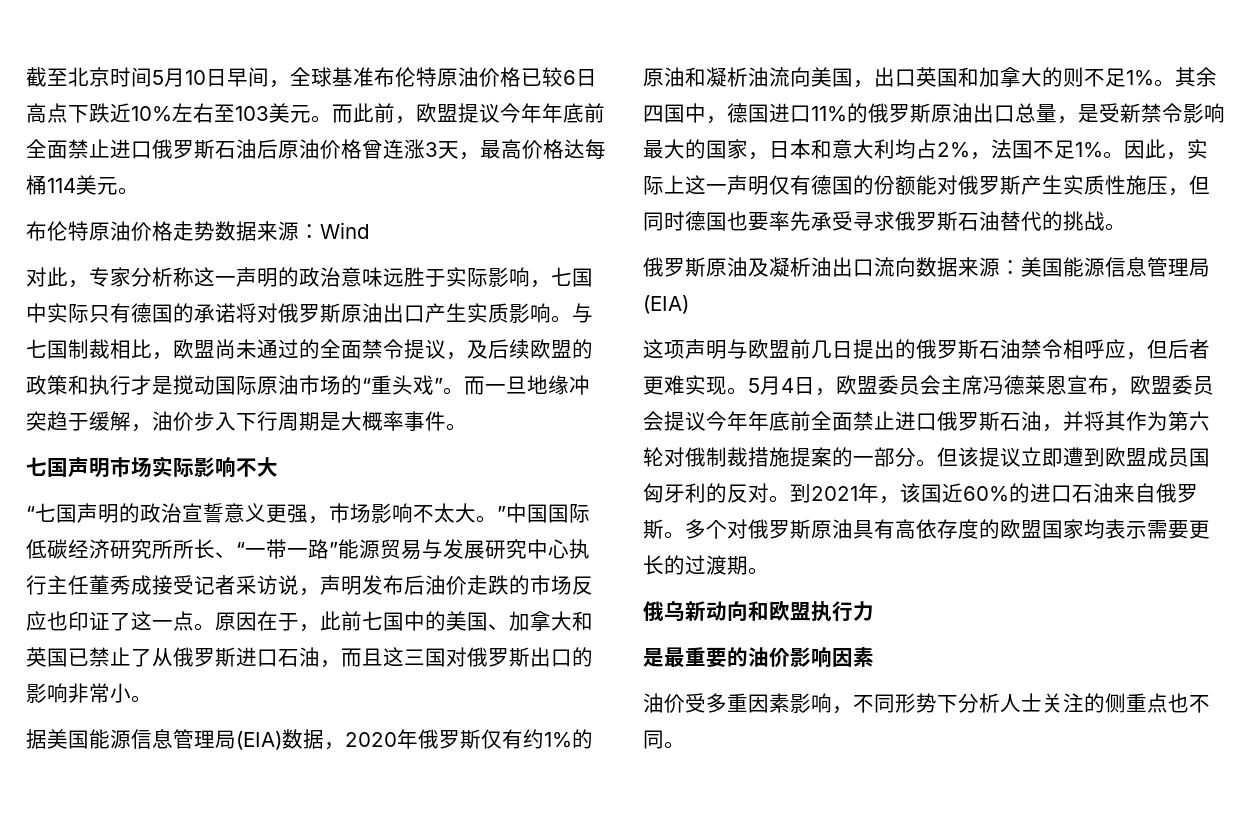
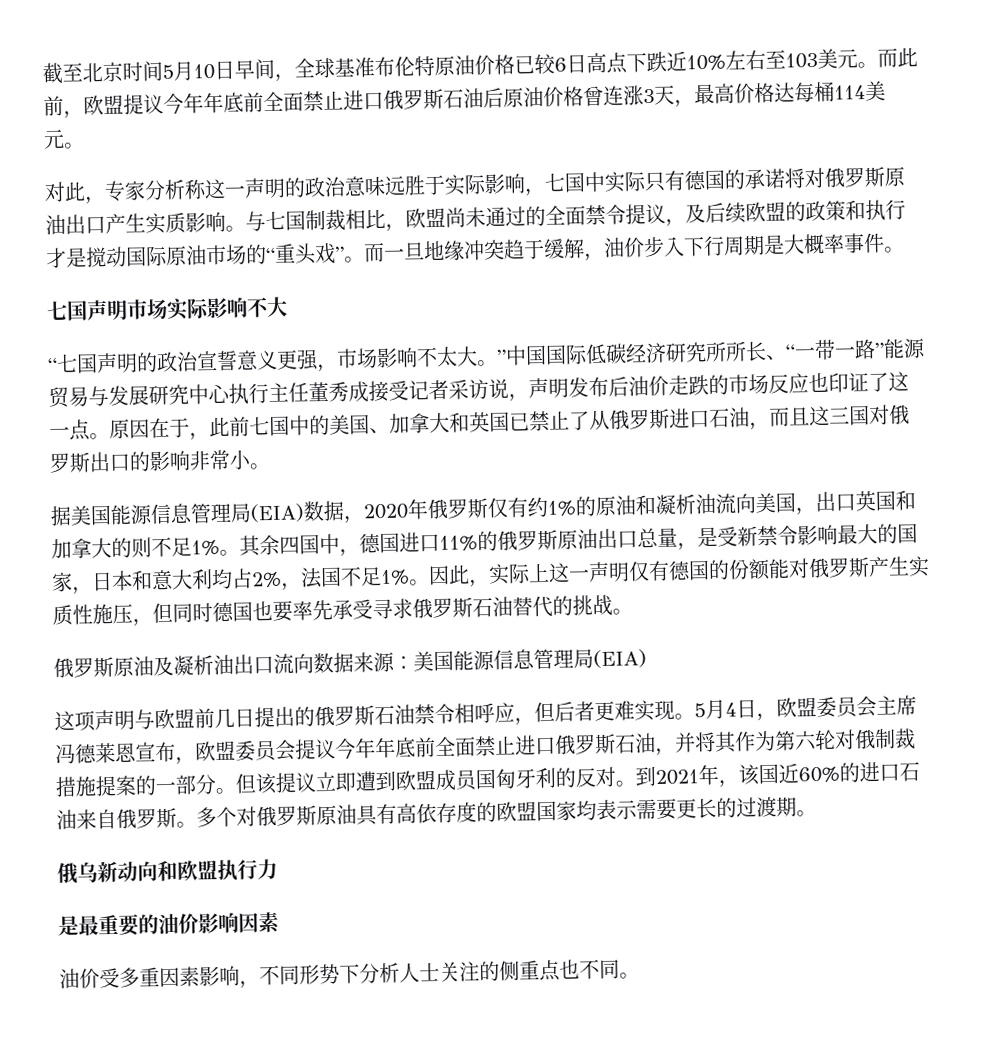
- 布伦特原油价格走势数据来源：Wind

